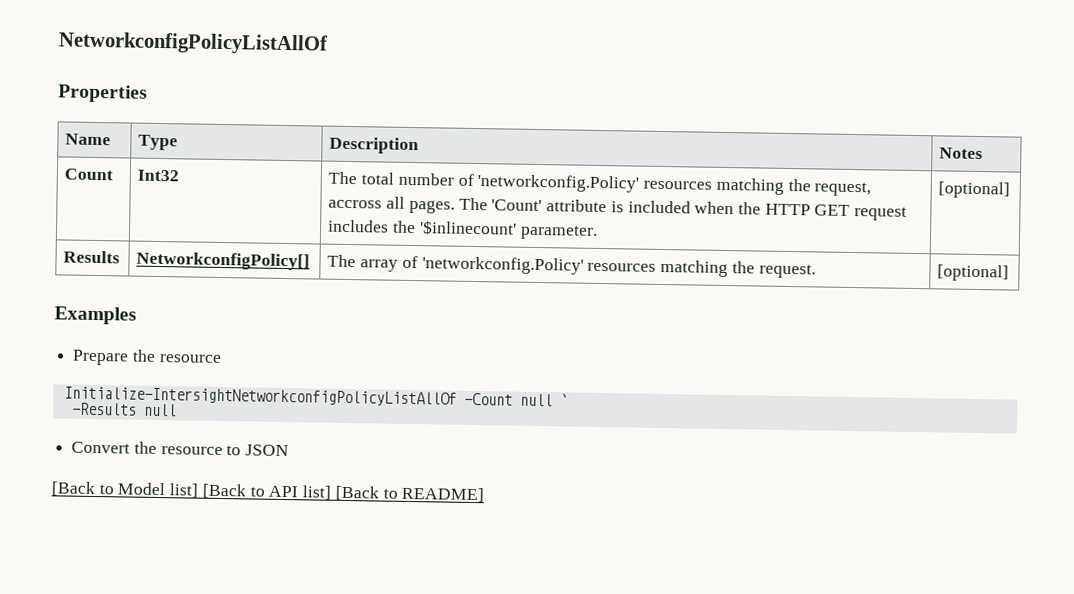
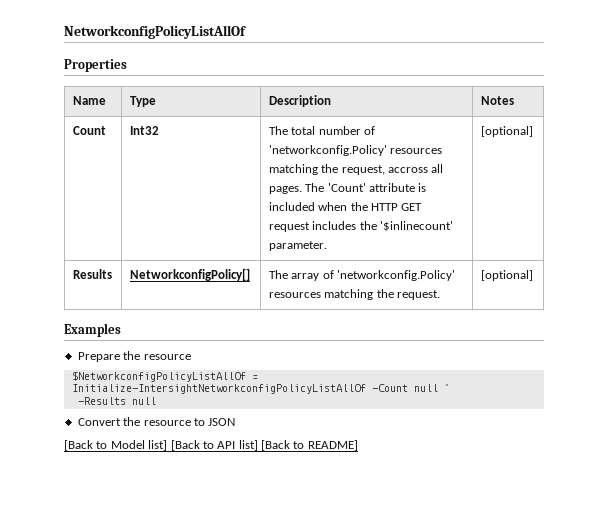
- Initialize-IntersightNetworkconfigPolicyListAllOf -Count null `
+ $NetworkconfigPolicyListAllOf = Initialize-IntersightNetworkconfigPolicyListAllOf -Count null `

